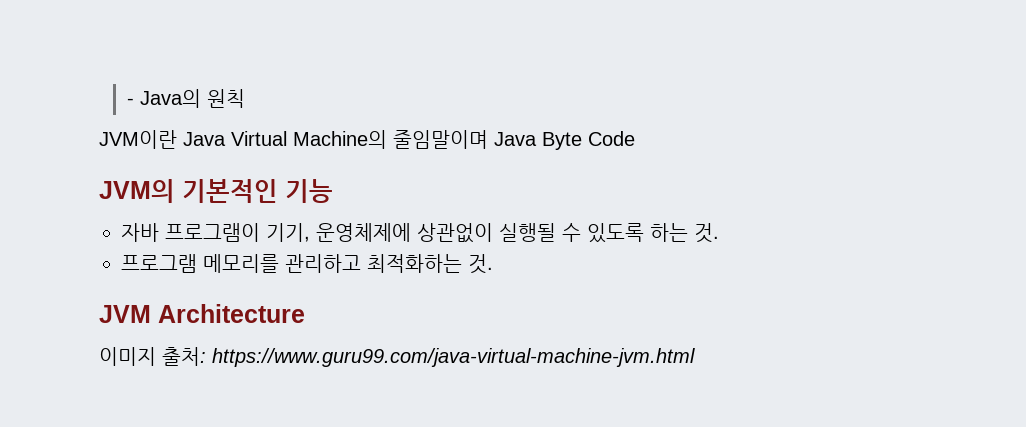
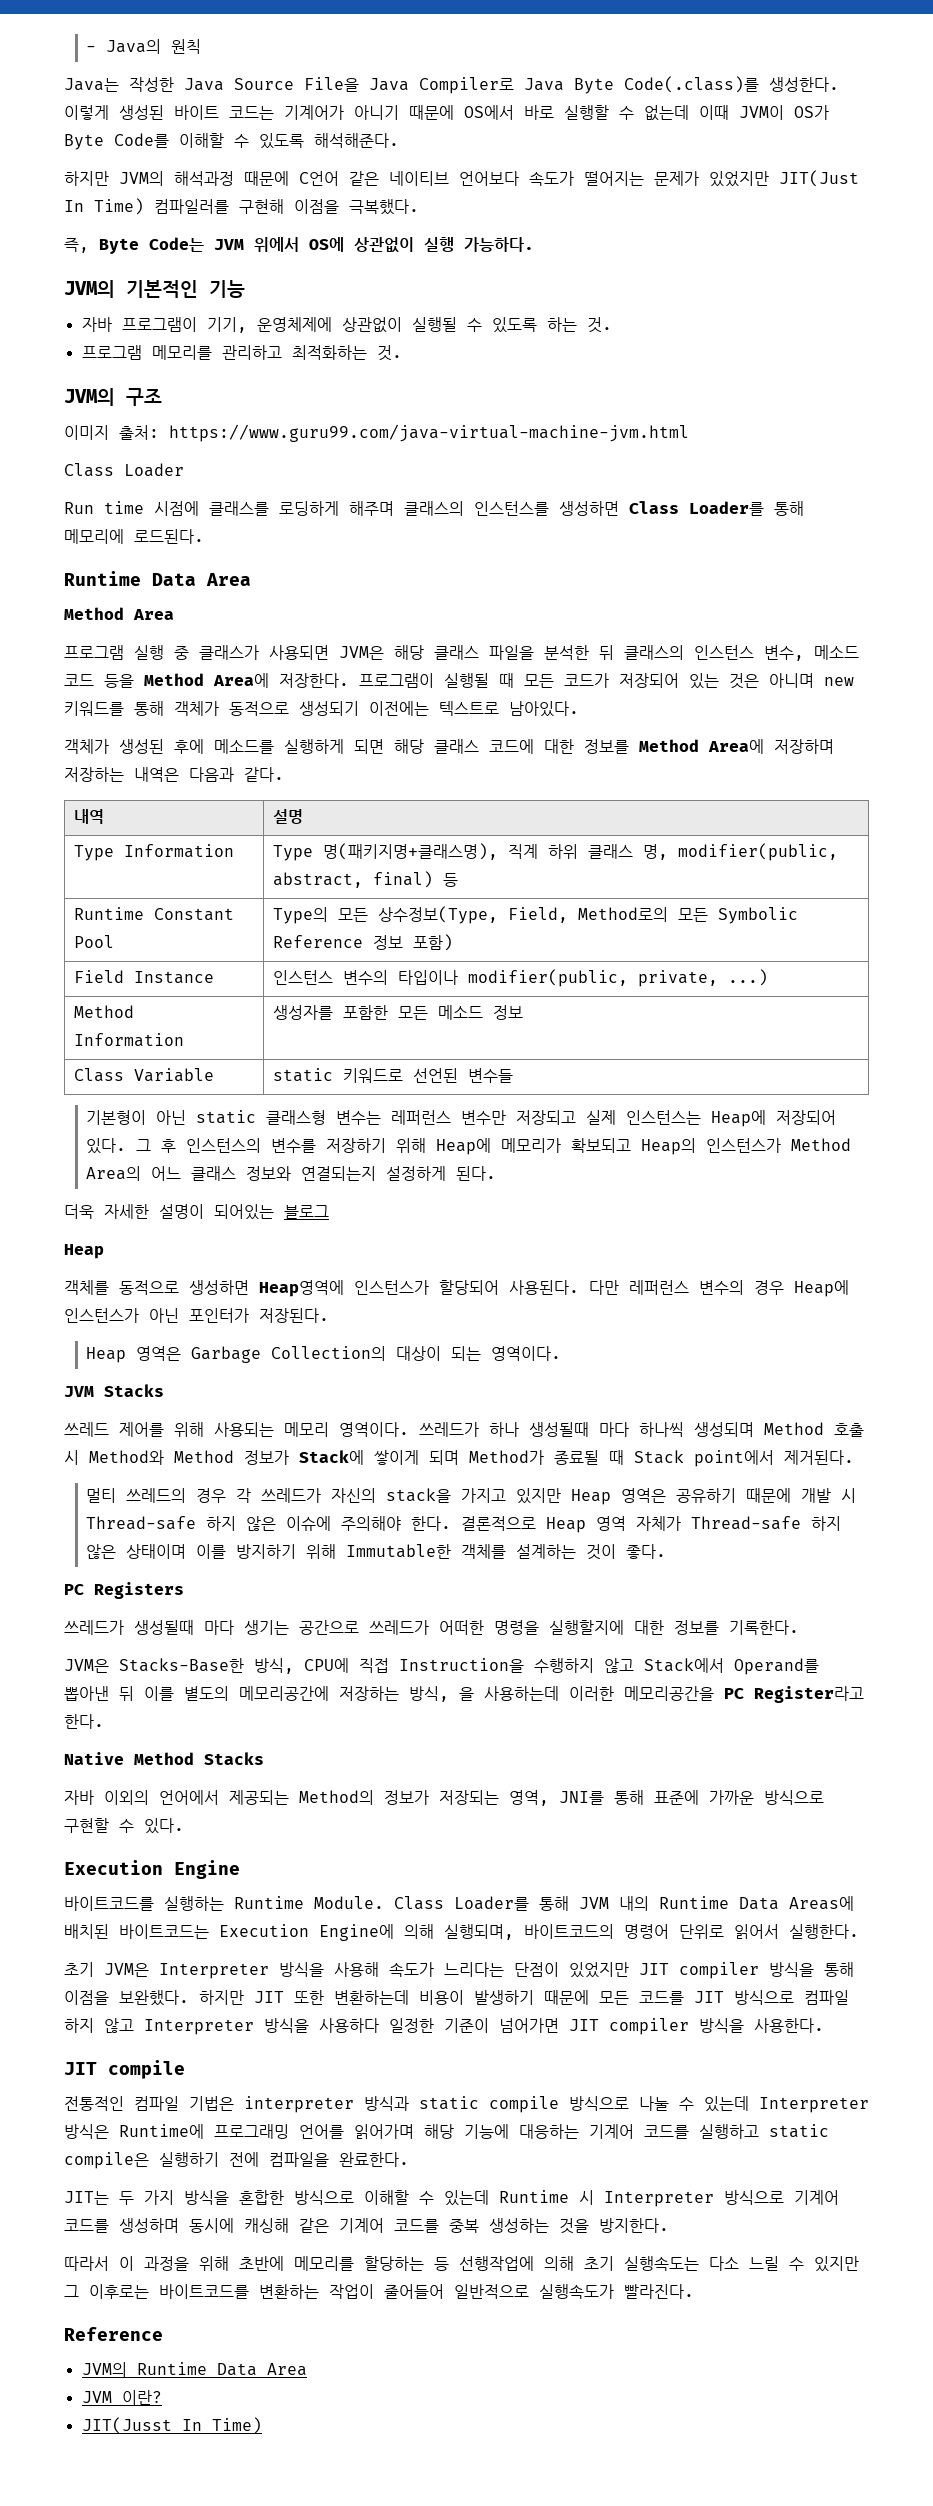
- JVM이란 Java Virtual Machine의 줄임말이며 Java Byte Code
+ Java는 작성한 Java Source File을 Java Compiler로 Java Byte Code(.class)를 생성한다. 이렇게 생성된 바이트 코드는 기계어가 아니기 때문에 OS에서 바로 실행할 수 없는데 이때 JVM이 OS가 Byte Code를 이해할 수 있도록 해석해준다.
+ 하지만 JVM의 해석과정 때문에 C언어 같은 네이티브 언어보다 속도가 떨어지는 문제가 있었지만 JIT(Just In Time) 컴파일러를 구현해 이점을 극복했다.
+ 즉, Byte Code는 JVM 위에서 OS에 상관없이 실행 가능하다.
- JVM Architecture
+ JVM의 구조
+ Class Loader
+ Run time 시점에 클래스를 로딩하게 해주며 클래스의 인스턴스를 생성하면 Class Loader를 통해 메모리에 로드된다.
+ Runtime Data Area
+ Method Area
+ 프로그램 실행 중 클래스가 사용되면 JVM은 해당 클래스 파일을 분석한 뒤 클래스의 인스턴스 변수, 메소드 코드 등을 Method Area에 저장한다. 프로그램이 실행될 때 모든 코드가 저장되어 있는 것은 아니며 new 키워드를 통해 객체가 동적으로 생성되기 이전에는 텍스트로 남아있다.
+ 객체가 생성된 후에 메소드를 실행하게 되면 해당 클래스 코드에 대한 정보를 Method Area에 저장하며 저장하는 내역은 다음과 같다.
+ 내역 | 설명
+ Type Information | Type 명(패키지명+클래스명), 직계 하위 클래스 명, modifier(public, abstract, final) 등
+ Runtime Constant Pool | Type의 모든 상수정보(Type, Field, Method로의 모든 Symbolic Reference 정보 포함)
+ Field Instance | 인스턴스 변수의 타입이나 modifier(public, private, ...)
+ Method Information | 생성자를 포함한 모든 메소드 정보
+ Class Variable | static 키워드로 선언된 변수들
+ 기본형이 아닌 static 클래스형 변수는 레퍼런스 변수만 저장되고 실제 인스턴스는 Heap에 저장되어 있다. 그 후 인스턴스의 변수를 저장하기 위해 Heap에 메모리가 확보되고 Heap의 인스턴스가 Method Area의 어느 클래스 정보와 연결되는지 설정하게 된다.
+ 더욱 자세한 설명이 되어있는 블로그
+ Heap
+ 객체를 동적으로 생성하면 Heap영역에 인스턴스가 할당되어 사용된다. 다만 레퍼런스 변수의 경우 Heap에 인스턴스가 아닌 포인터가 저장된다.
+ Heap 영역은 Garbage Collection의 대상이 되는 영역이다.
+ JVM Stacks
+ 쓰레드 제어를 위해 사용되는 메모리 영역이다. 쓰레드가 하나 생성될때 마다 하나씩 생성되며 Method 호출 시 Method와 Method 정보가 Stack에 쌓이게 되며 Method가 종료될 때 Stack point에서 제거된다.
+ 멀티 쓰레드의 경우 각 쓰레드가 자신의 stack을 가지고 있지만 Heap 영역은 공유하기 때문에 개발 시 Thread-safe 하지 않은 이슈에 주의해야 한다. 결론적으로 Heap 영역 자체가 Thread-safe 하지 않은 상태이며 이를 방지하기 위해 Immutable한 객체를 설계하는 것이 좋다.
+ PC Registers
+ 쓰레드가 생성될때 마다 생기는 공간으로 쓰레드가 어떠한 명령을 실행할지에 대한 정보를 기록한다.
+ JVM은 Stacks-Base한 방식, CPU에 직접 Instruction을 수행하지 않고 Stack에서 Operand를 뽑아낸 뒤 이를 별도의 메모리공간에 저장하는 방식, 을 사용하는데 이러한 메모리공간을 PC Register라고 한다.
+ Native Method Stacks
+ 자바 이외의 언어에서 제공되는 Method의 정보가 저장되는 영역, JNI를 통해 표준에 가까운 방식으로 구현할 수 있다.
+ Execution Engine
+ 바이트코드를 실행하는 Runtime Module. Class Loader를 통해 JVM 내의 Runtime Data Areas에 배치된 바이트코드는 Execution Engine에 의해 실행되며, 바이트코드의 명령어 단위로 읽어서 실행한다.
+ 초기 JVM은 Interpreter 방식을 사용해 속도가 느리다는 단점이 있었지만 JIT compiler 방식을 통해 이점을 보완했다. 하지만 JIT 또한 변환하는데 비용이 발생하기 때문에 모든 코드를 JIT 방식으로 컴파일 하지 않고 Interpreter 방식을 사용하다 일정한 기준이 넘어가면 JIT compiler 방식을 사용한다.
+ JIT compile
+ 전통적인 컴파일 기법은 interpreter 방식과 static compile 방식으로 나눌 수 있는데 Interpreter 방식은 Runtime에 프로그래밍 언어를 읽어가며 해당 기능에 대응하는 기계어 코드를 실행하고 static compile은 실행하기 전에 컴파일을 완료한다.
+ JIT는 두 가지 방식을 혼합한 방식으로 이해할 수 있는데 Runtime 시 Interpreter 방식으로 기계어 코드를 생성하며 동시에 캐싱해 같은 기계어 코드를 중복 생성하는 것을 방지한다.
+ 따라서 이 과정을 위해 초반에 메모리를 할당하는 등 선행작업에 의해 초기 실행속도는 다소 느릴 수 있지만 그 이후로는 바이트코드를 변환하는 작업이 줄어들어 일반적으로 실행속도가 빨라진다.
+ Reference
+ JVM의 Runtime Data Area
+ JVM 이란?
+ JIT(Jusst In Time)

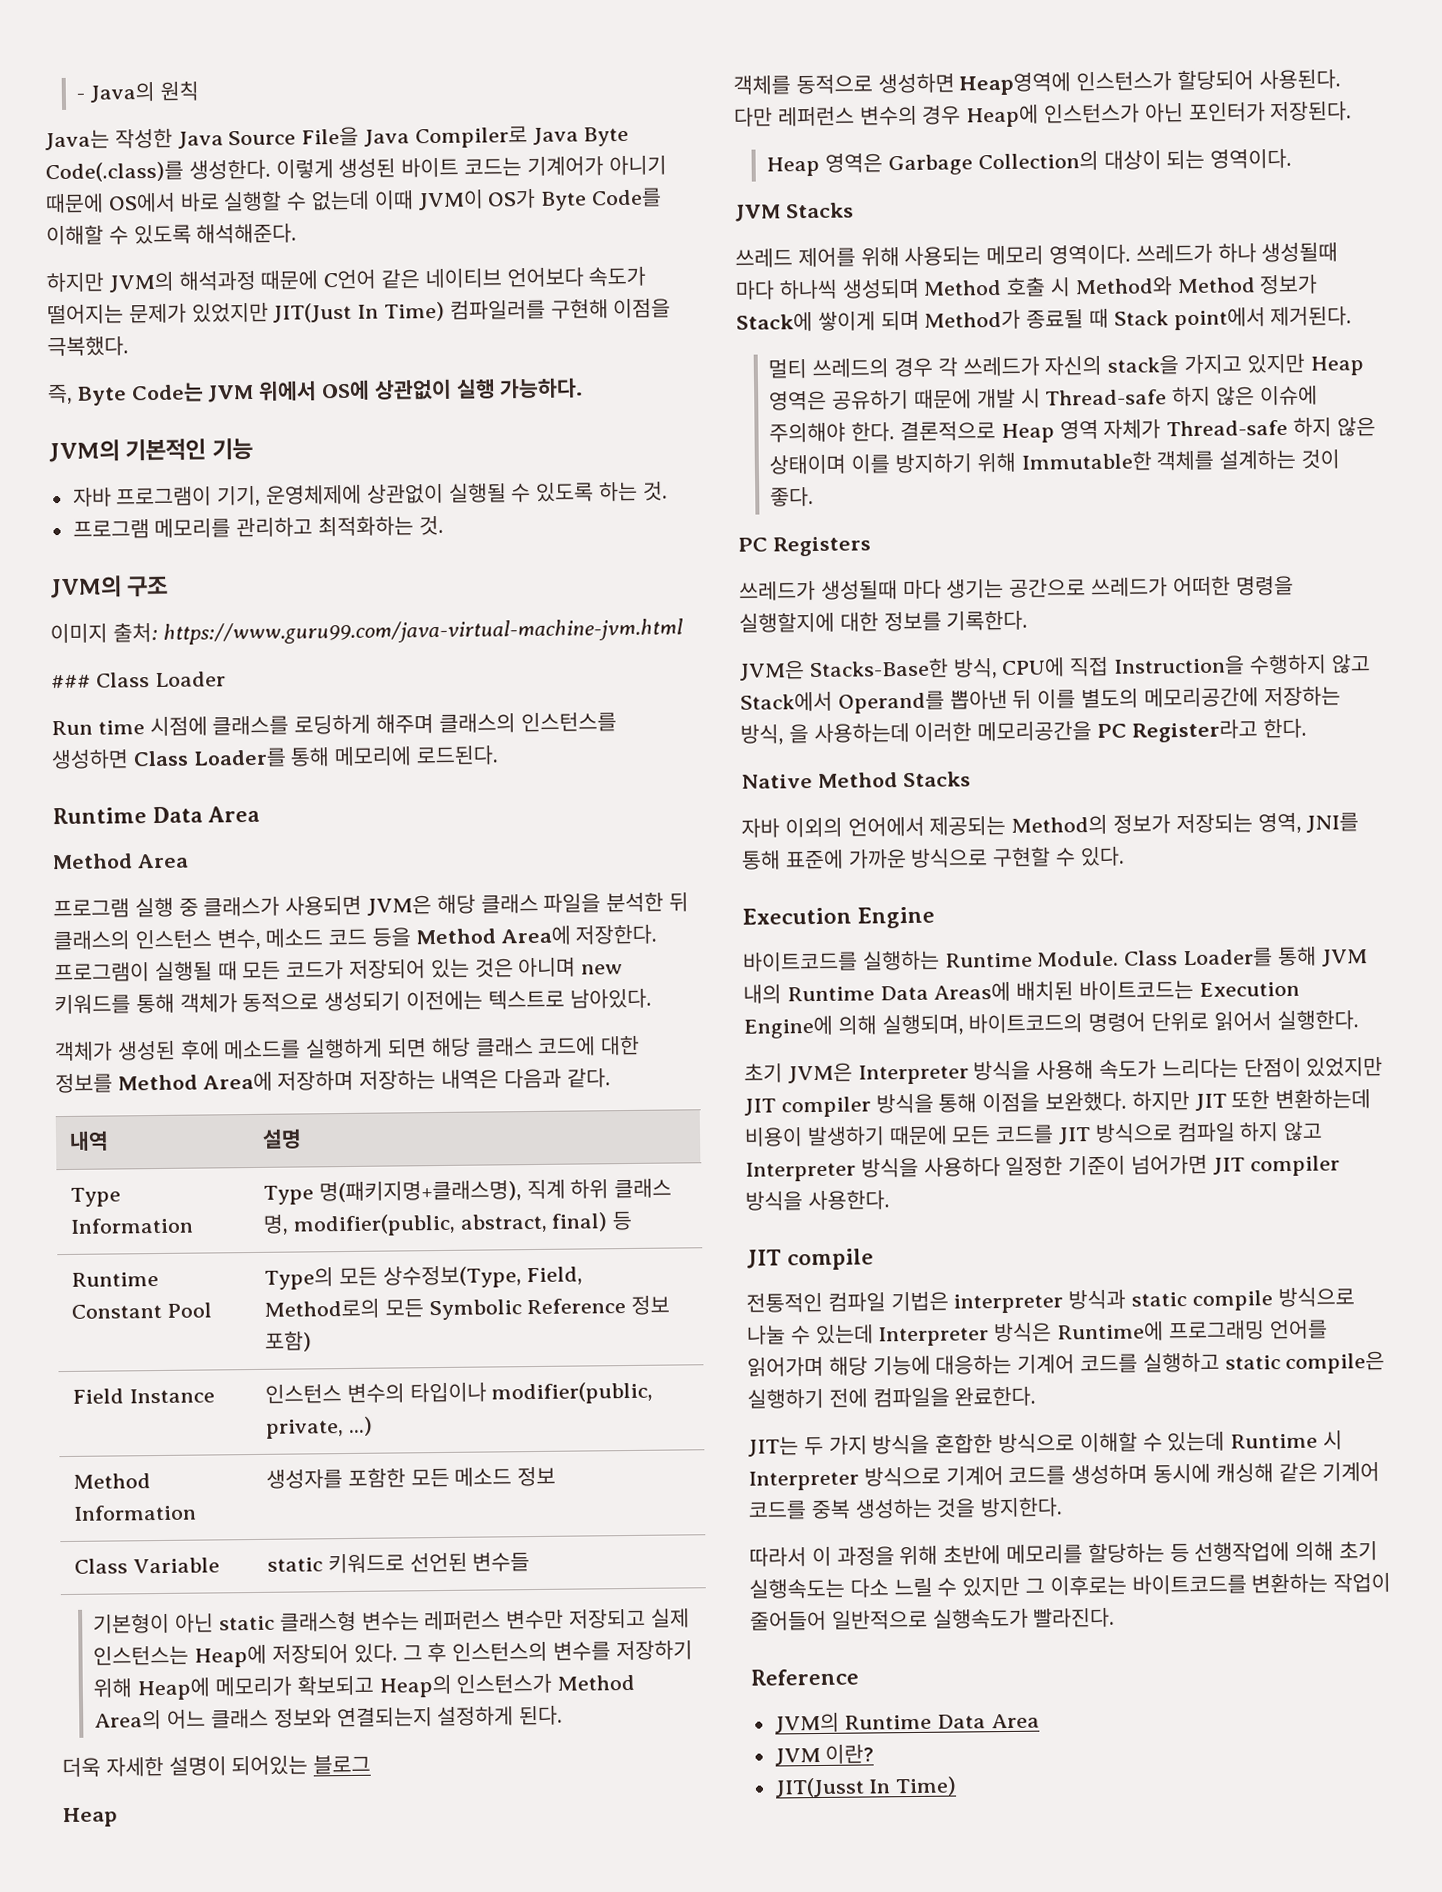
- Class Loader
+ ### Class Loader

